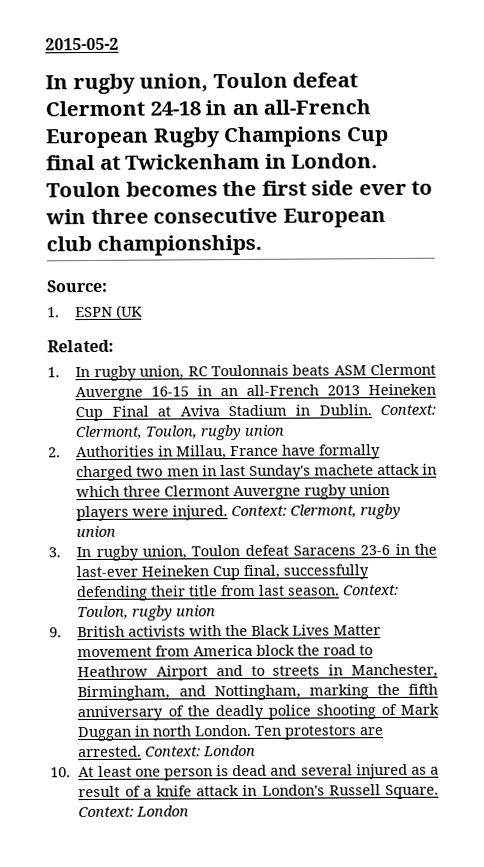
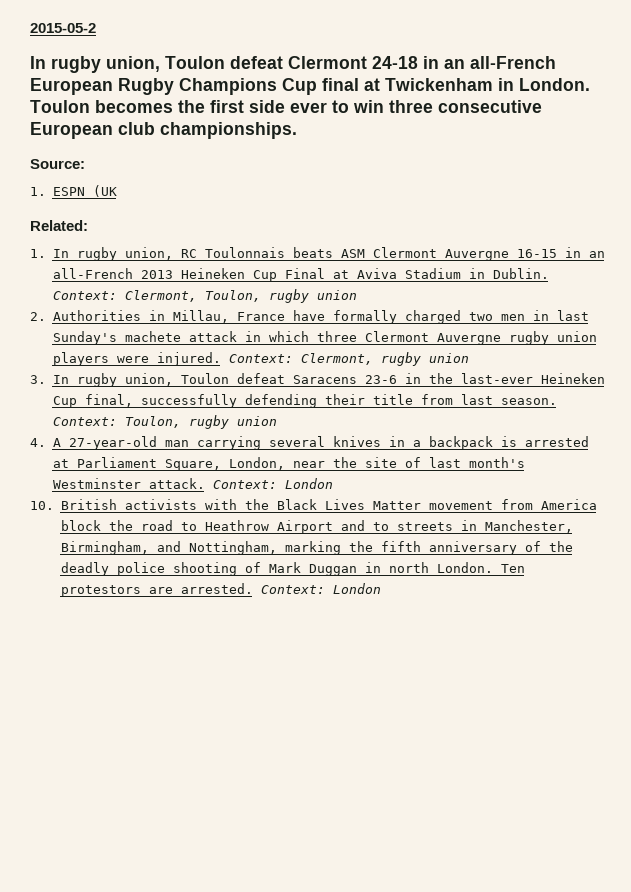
- 9. British activists with the Black Lives Matter movement from America block the road to Heathrow Airport and to streets in Manchester, Birmingham, and Nottingham, marking the fifth anniversary of the deadly police shooting of Mark Duggan in north London.
+ 4. A 27-year-old man carrying several knives in a backpack is arrested at Parliament Square, London, near the site of last month's Westminster attack. Context: London
+ 10. British activists with the Black Lives Matter movement from America block the road to Heathrow Airport and to streets in Manchester, Birmingham, and Nottingham, marking the fifth anniversary of the deadly police shooting of Mark Duggan in north London.
- 10. At least one person is dead and several injured as a result of a knife attack in London's Russell Square. Context: London

